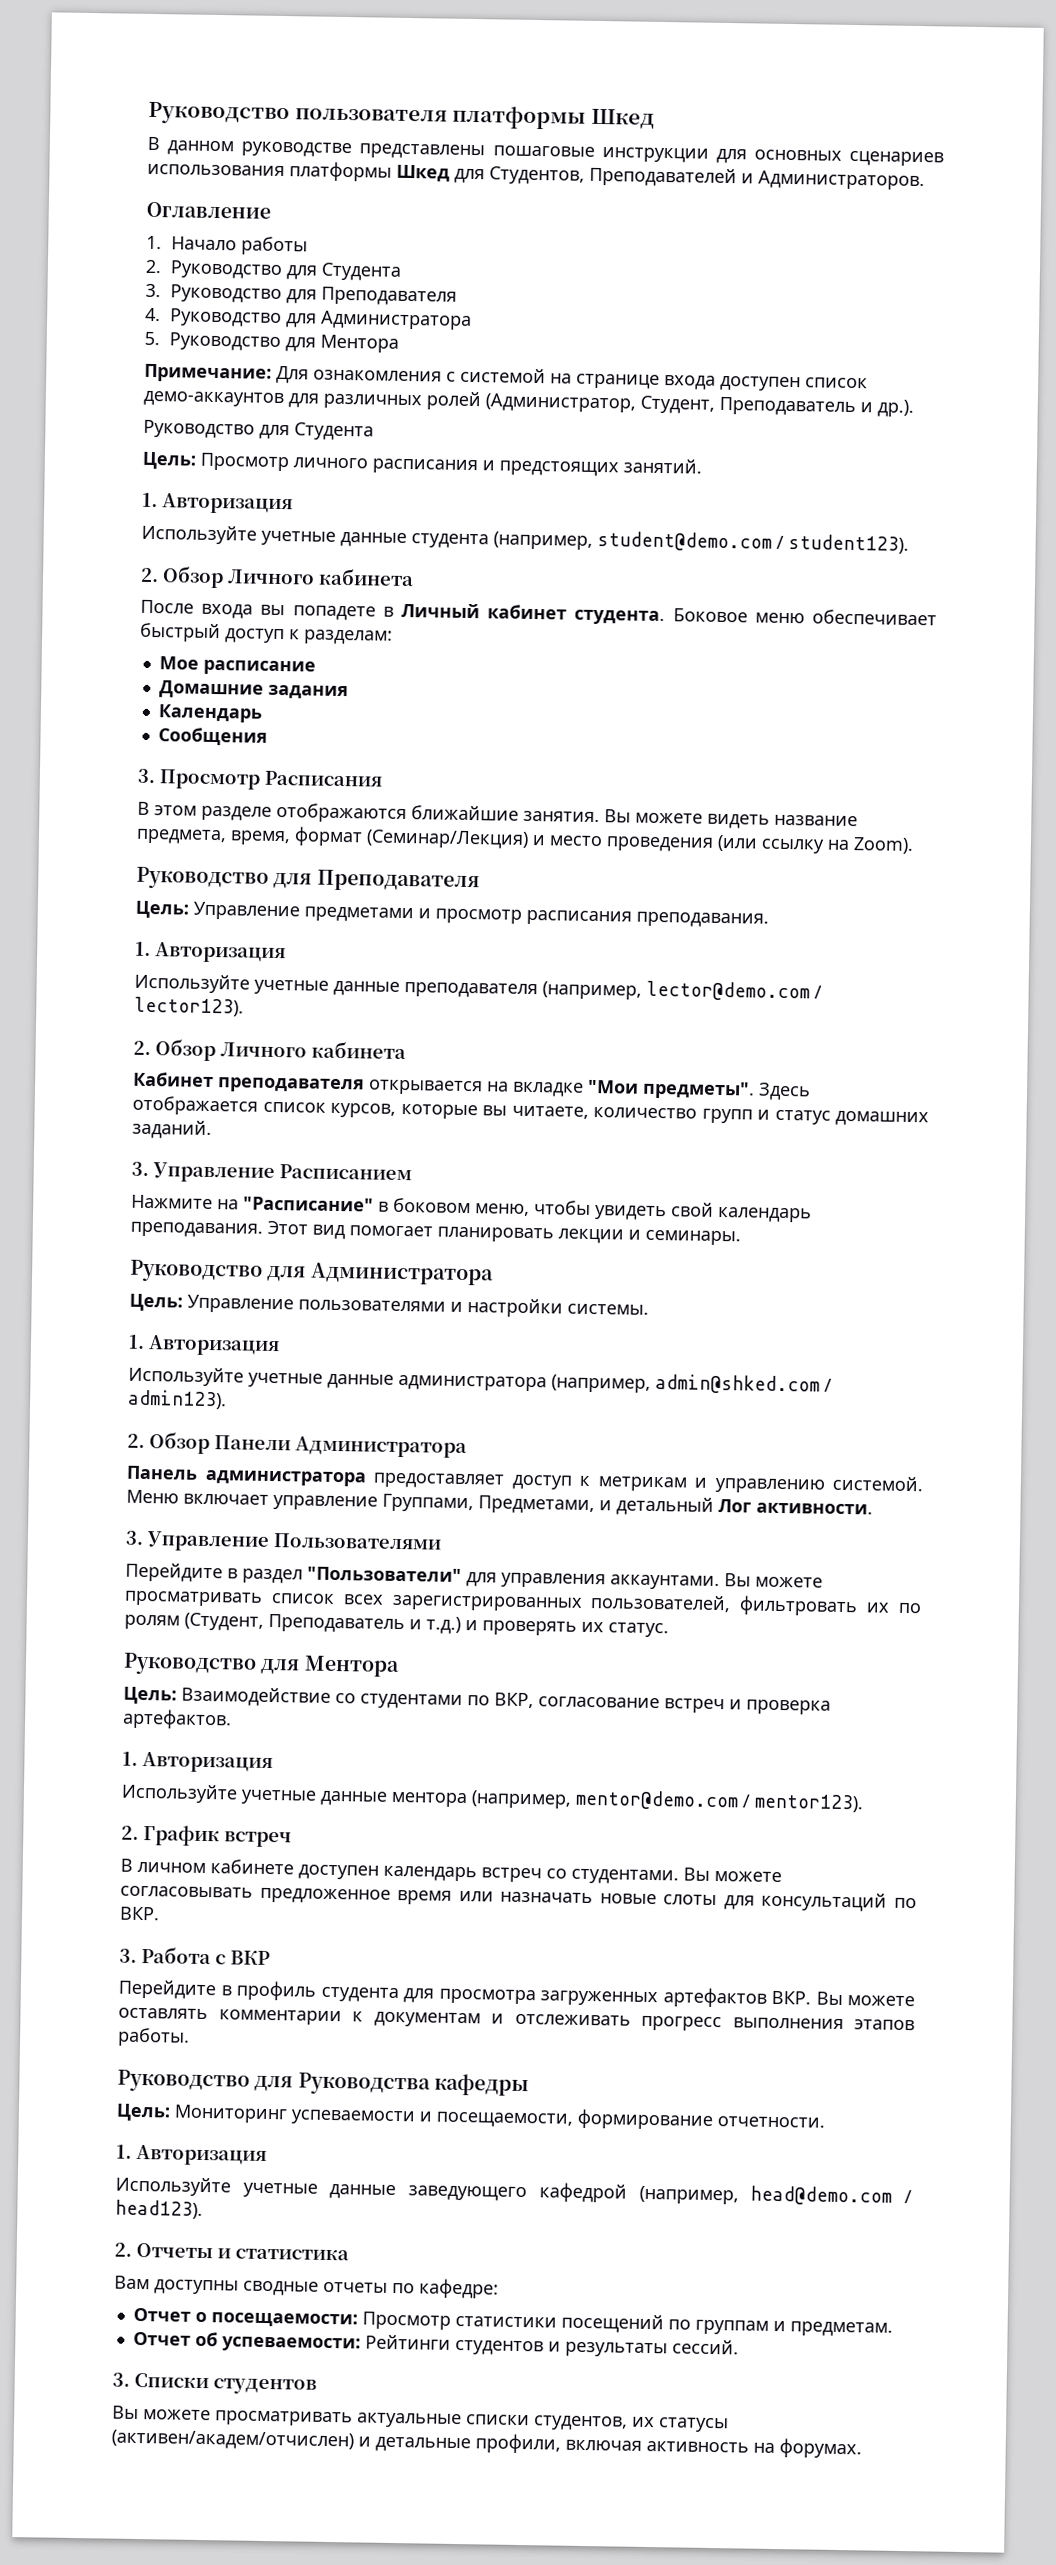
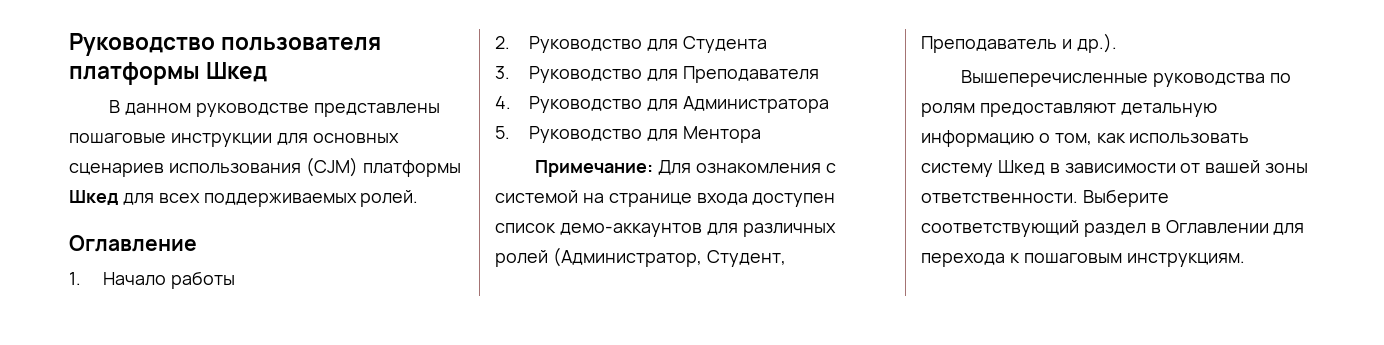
- В данном руководстве представлены пошаговые инструкции для основных сценариев использования платформы Шкед для Студентов, Преподавателей и Администраторов.
+ В данном руководстве представлены пошаговые инструкции для основных сценариев использования (CJM) платформы Шкед для всех поддерживаемых ролей.
  Примечание: Для ознакомления с системой на странице входа доступен список демо-аккаунтов для различных ролей (Администратор, Студент, Преподаватель и др.).
- Руководство для Студента
- Цель: Просмотр личного расписания и предстоящих занятий.
- 1. Авторизация
- Используйте учетные данные студента (например, student@demo.com / student123).
- 2. Обзор Личного кабинета
- После входа вы попадете в Личный кабинет студента. Боковое меню обеспечивает быстрый доступ к разделам:
- Мое расписание
- Домашние задания
- Календарь
- Сообщения
- 3. Просмотр Расписания
- В этом разделе отображаются ближайшие занятия. Вы можете видеть название предмета, время, формат (Семинар/Лекция) и место проведения (или ссылку на Zoom).
- Руководство для Преподавателя
- Цель: Управление предметами и просмотр расписания преподавания.
- 1. Авторизация
- Используйте учетные данные преподавателя (например, lector@demo.com / lector123).
- 2. Обзор Личного кабинета
- Кабинет преподавателя открывается на вкладке "Мои предметы". Здесь отображается список курсов, которые вы читаете, количество групп и статус домашних заданий.
- 3. Управление Расписанием
- Нажмите на "Расписание" в боковом меню, чтобы увидеть свой календарь преподавания. Этот вид помогает планировать лекции и семинары.
- Руководство для Администратора
- Цель: Управление пользователями и настройки системы.
- 1. Авторизация
- Используйте учетные данные администратора (например, admin@shked.com / admin123).
- 2. Обзор Панели Администратора
- Панель администратора предоставляет доступ к метрикам и управлению системой. Меню включает управление Группами, Предметами, и детальный Лог активности.
- 3. Управление Пользователями
- Перейдите в раздел "Пользователи" для управления аккаунтами. Вы можете просматривать список всех зарегистрированных пользователей, фильтровать их по ролям (Студент, Преподаватель и т.д.) и проверять их статус.
- Руководство для Ментора
- Цель: Взаимодействие со студентами по ВКР, согласование встреч и проверка артефактов.
- 1. Авторизация
- Используйте учетные данные ментора (например, mentor@demo.com / mentor123).
- 2. График встреч
- В личном кабинете доступен календарь встреч со студентами. Вы можете согласовывать предложенное время или назначать новые слоты для консультаций по ВКР.
- 3. Работа с ВКР
- Перейдите в профиль студента для просмотра загруженных артефактов ВКР. Вы можете оставлять комментарии к документам и отслеживать прогресс выполнения этапов работы.
- Руководство для Руководства кафедры
- Цель: Мониторинг успеваемости и посещаемости, формирование отчетности.
- 1. Авторизация
- Используйте учетные данные заведующего кафедрой (например, head@demo.com / head123).
- 2. Отчеты и статистика
- Вам доступны сводные отчеты по кафедре:
- Отчет о посещаемости: Просмотр статистики посещений по группам и предметам.
- Отчет об успеваемости: Рейтинги студентов и результаты сессий.
- 3. Списки студентов
- Вы можете просматривать актуальные списки студентов, их статусы (активен/академ/отчислен) и детальные профили, включая активность на форумах.
+ Вышеперечисленные руководства по ролям предоставляют детальную информацию о том, как использовать систему Шкед в зависимости от вашей зоны ответственности. Выберите соответствующий раздел в Оглавлении для перехода к пошаговым инструкциям.

